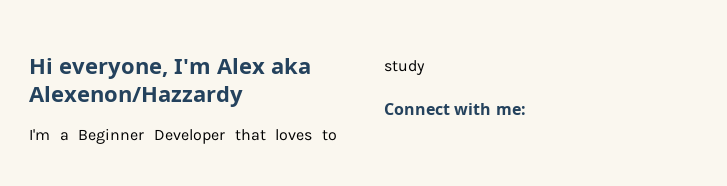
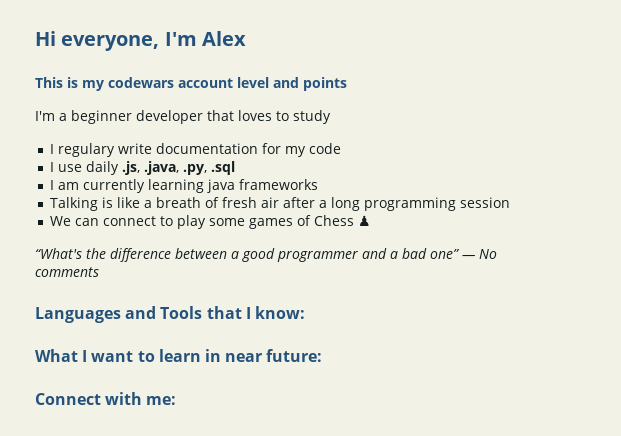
- Hi everyone, I'm Alex aka Alexenon/Hazzardy
+ Hi everyone, I'm Alex
+ This is my codewars account level and points
- I'm a Beginner Developer that loves to study
+ I'm a beginner developer that loves to study
+ I regulary write documentation for my code
+ I use daily .js, .java, .py, .sql
+ I am currently learning java frameworks
+ Talking is like a breath of fresh air after a long programming session
+ We can connect to play some games of Chess ♟
+ “What's the difference between a good programmer and a bad one” — No comments
+ Languages and Tools that I know:
+ What I want to learn in near future:

